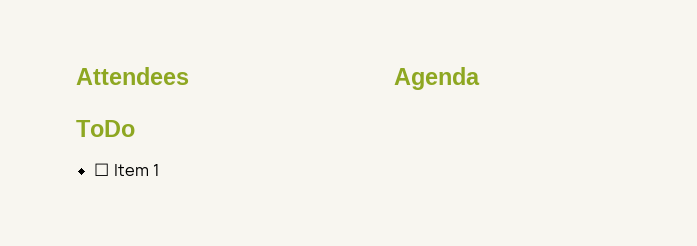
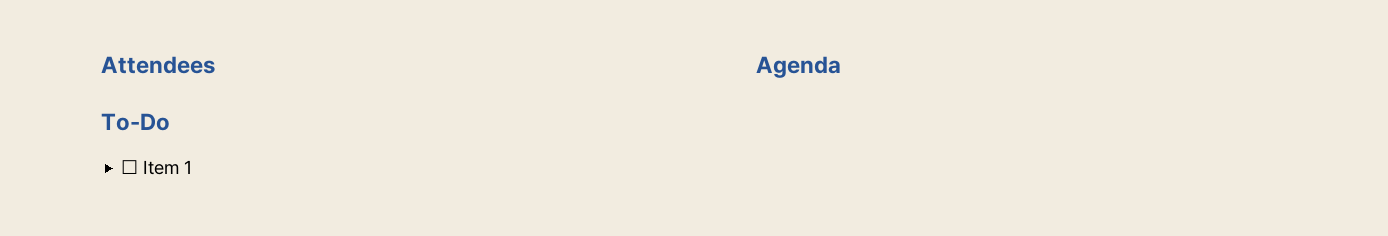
- ToDo
+ To-Do

